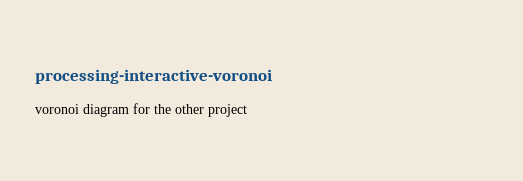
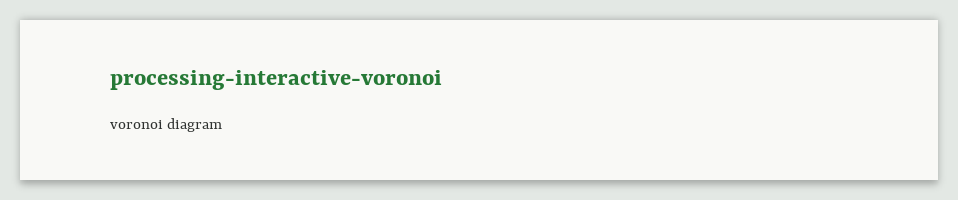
- voronoi diagram for the other project
+ voronoi diagram

